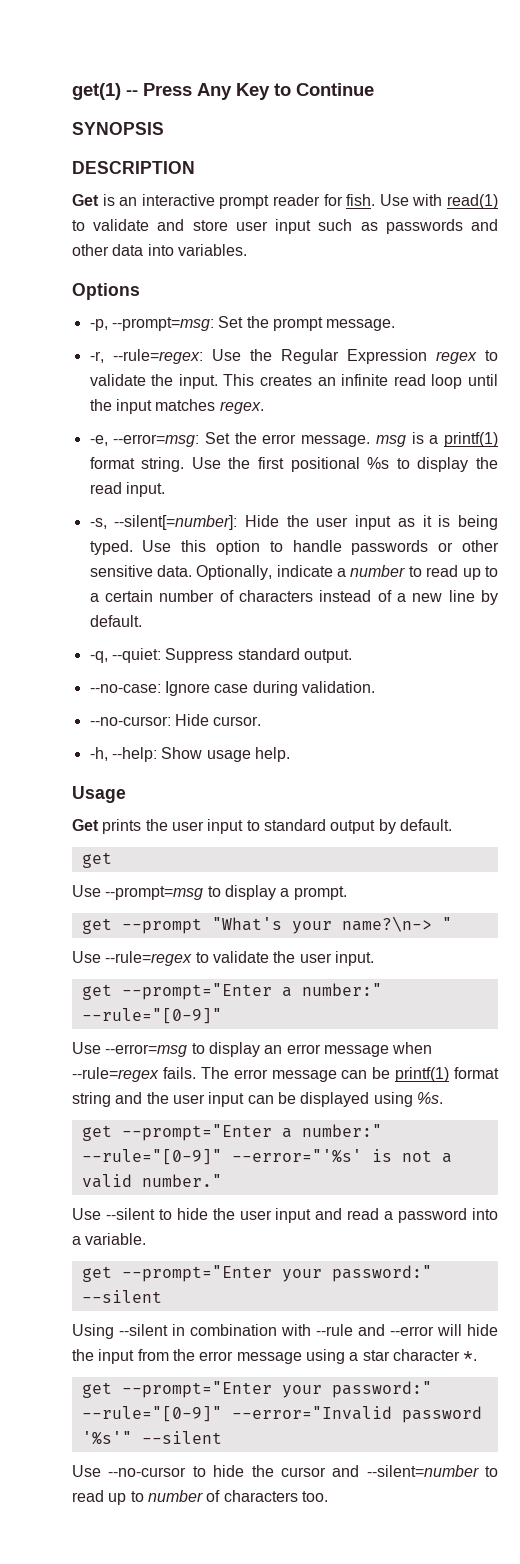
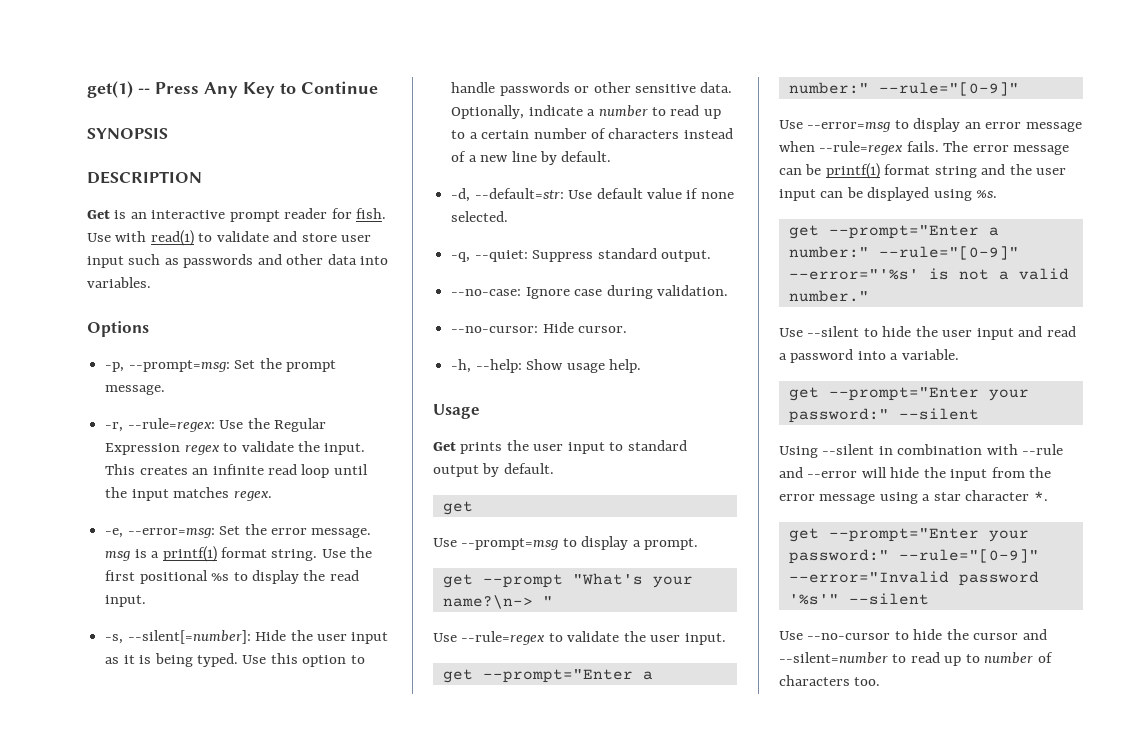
+ -d, --default=str: Use default value if none selected.

